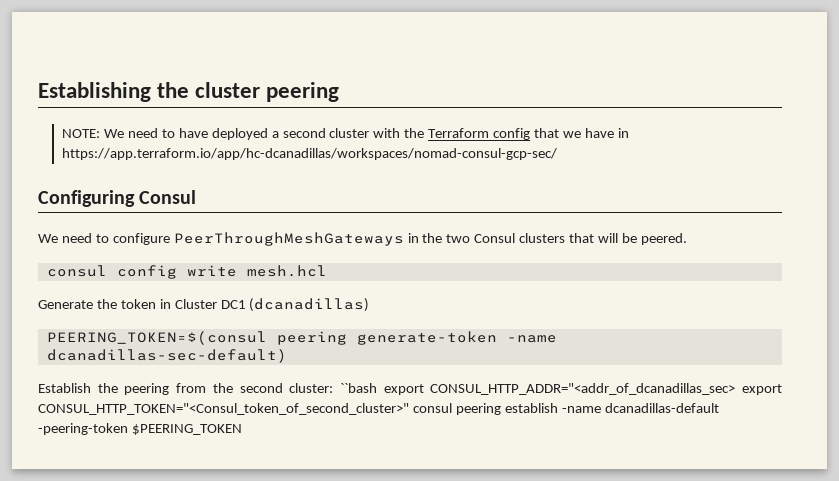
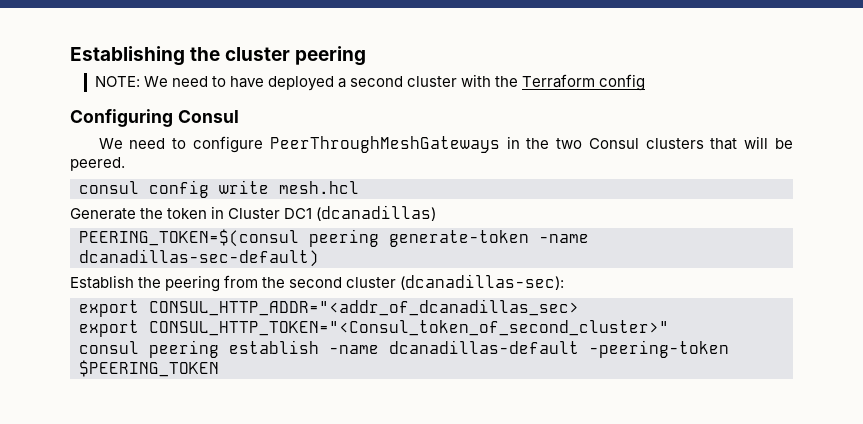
- NOTE: We need to have deployed a second cluster with the Terraform config that we have in https://app.terraform.io/app/hc-dcanadillas/workspaces/nomad-consul-gcp-sec/
+ NOTE: We need to have deployed a second cluster with the Terraform config
- Establish the peering from the second cluster: ``bash export CONSUL_HTTP_ADDR="<addr_of_dcanadillas_sec> export CONSUL_HTTP_TOKEN="<Consul_token_of_second_cluster>" consul peering establish -name dcanadillas-default -peering-token $PEERING_TOKEN
+ Establish the peering from the second cluster (dcanadillas-sec):
+ export CONSUL_HTTP_ADDR="<addr_of_dcanadillas_sec>
+ export CONSUL_HTTP_TOKEN="<Consul_token_of_second_cluster>"
+ consul peering establish -name dcanadillas-default -peering-token $PEERING_TOKEN

